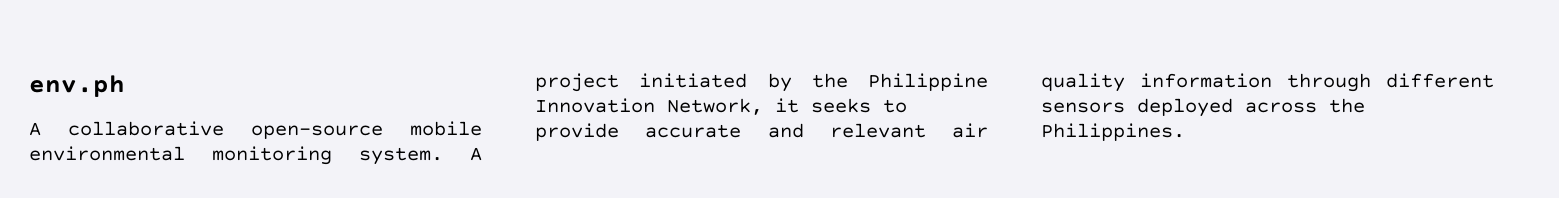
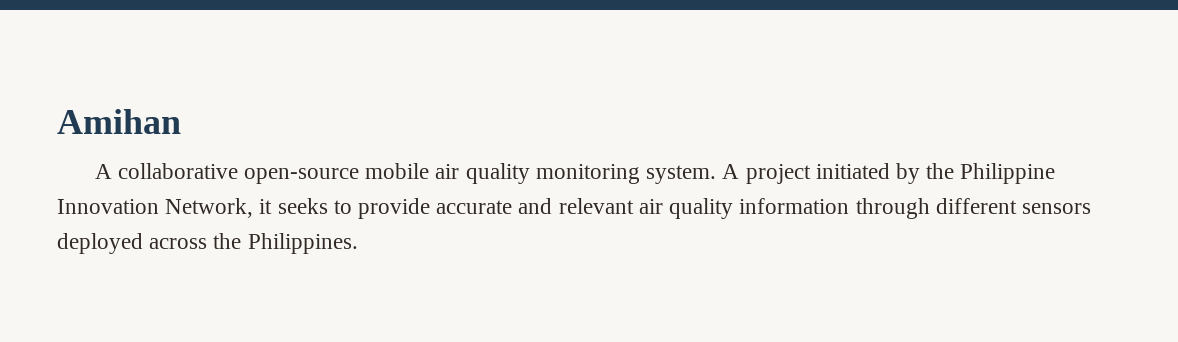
- env.ph
+ Amihan
- A collaborative open-source mobile environmental monitoring system.
+ A collaborative open-source mobile air quality monitoring system.

